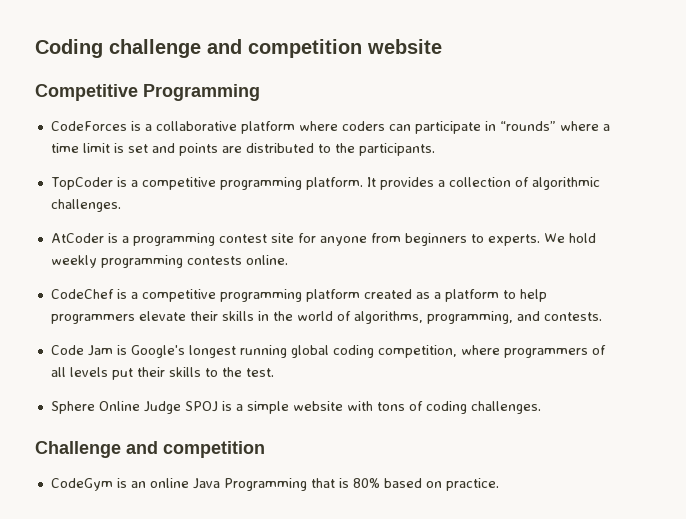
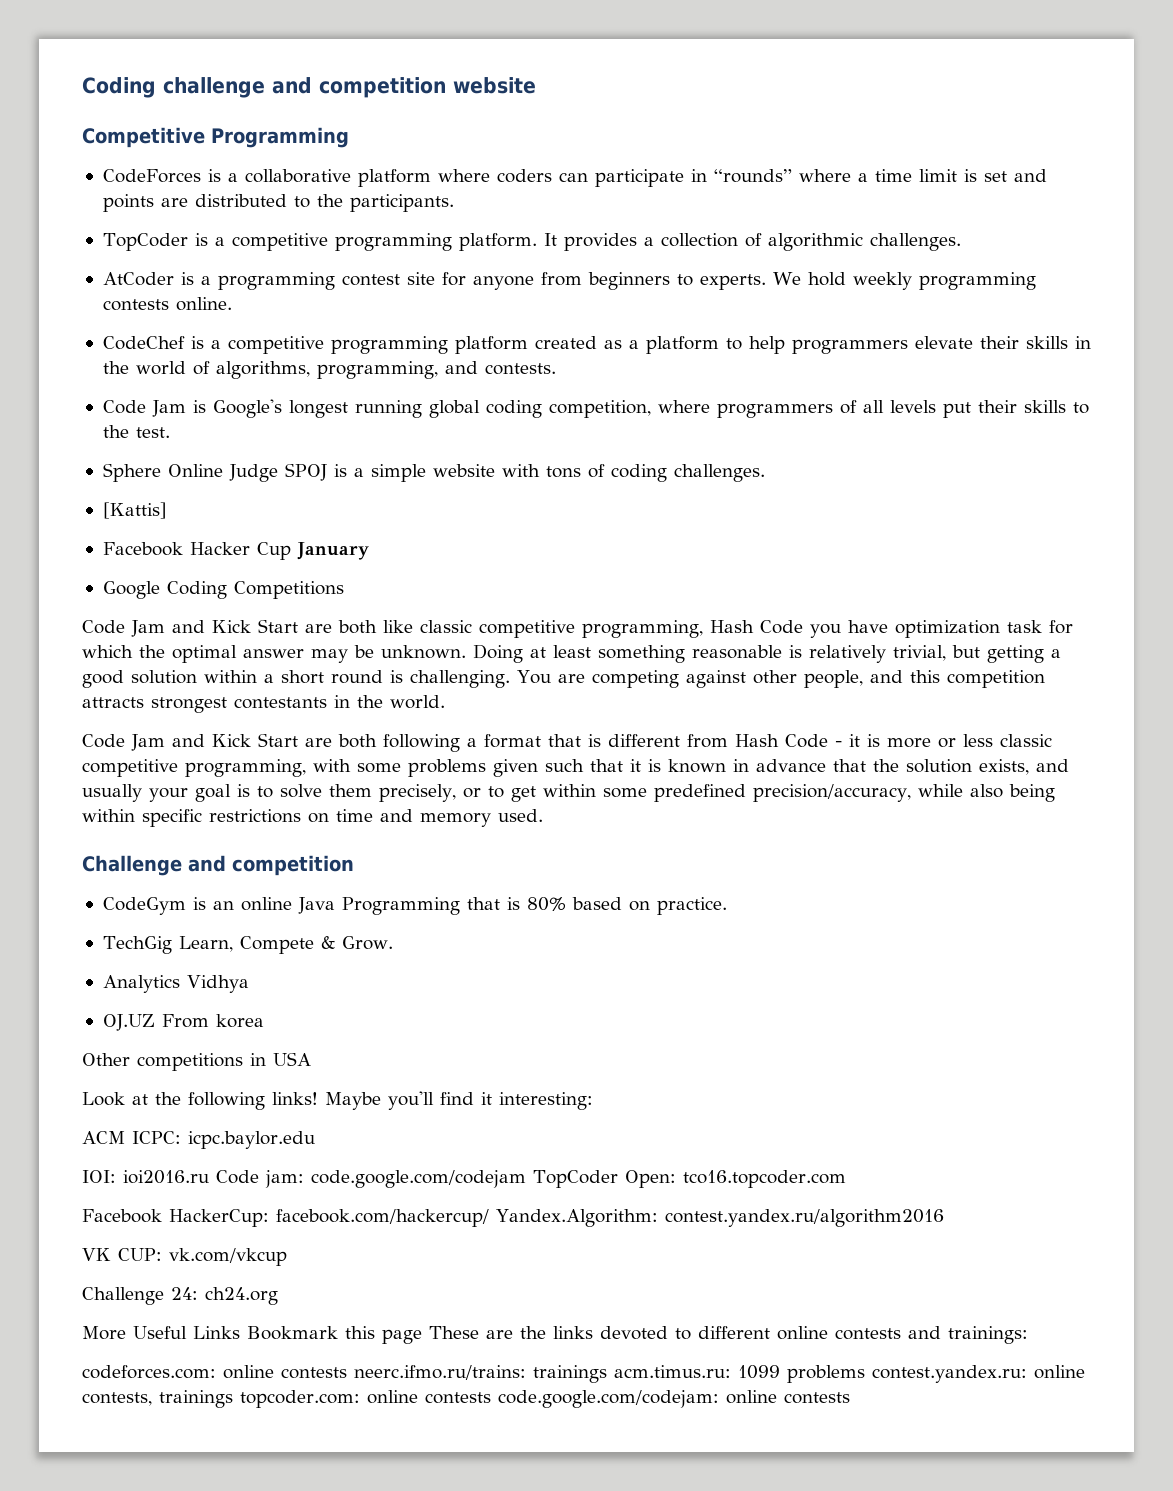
+ [Kattis]
+ Facebook Hacker Cup January
+ Google Coding Competitions
+ Code Jam and Kick Start are both like classic competitive programming, Hash Code you have optimization task for which the optimal answer may be unknown. Doing at least something reasonable is relatively trivial, but getting a good solution within a short round is challenging. You are competing against other people, and this competition attracts strongest contestants in the world.
+ Code Jam and Kick Start are both following a format that is different from Hash Code - it is more or less classic competitive programming, with some problems given such that it is known in advance that the solution exists, and usually your goal is to solve them precisely, or to get within some predefined precision/accuracy, while also being within specific restrictions on time and memory used.
+ TechGig Learn, Compete & Grow.
+ Analytics Vidhya
+ OJ.UZ From korea
+ Other competitions in USA
+ Look at the following links! Maybe you'll find it interesting:
+ ACM ICPC: icpc.baylor.edu
+ IOI: ioi2016.ru Code jam: code.google.com/codejam TopCoder Open: tco16.topcoder.com
+ Facebook HackerCup: facebook.com/hackercup/ Yandex.Algorithm: contest.yandex.ru/algorithm2016
+ VK CUP: vk.com/vkcup
+ Challenge 24: ch24.org
+ More Useful Links Bookmark this page These are the links devoted to different online contests and trainings:
+ codeforces.com: online contests neerc.ifmo.ru/trains: trainings acm.timus.ru: 1099 problems contest.yandex.ru: online contests, trainings topcoder.com: online contests code.google.com/codejam: online contests

